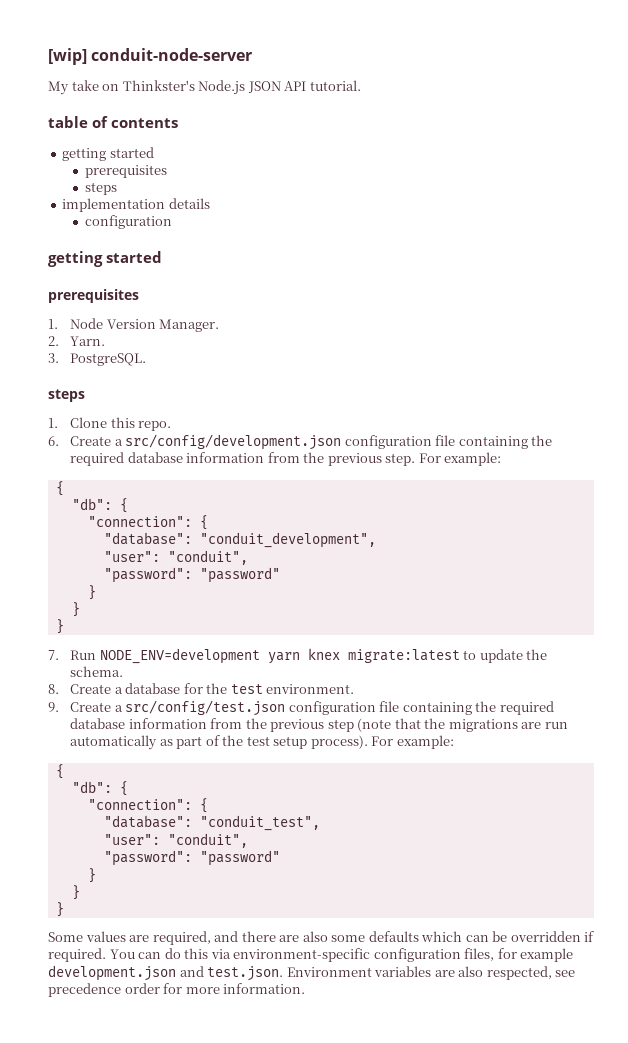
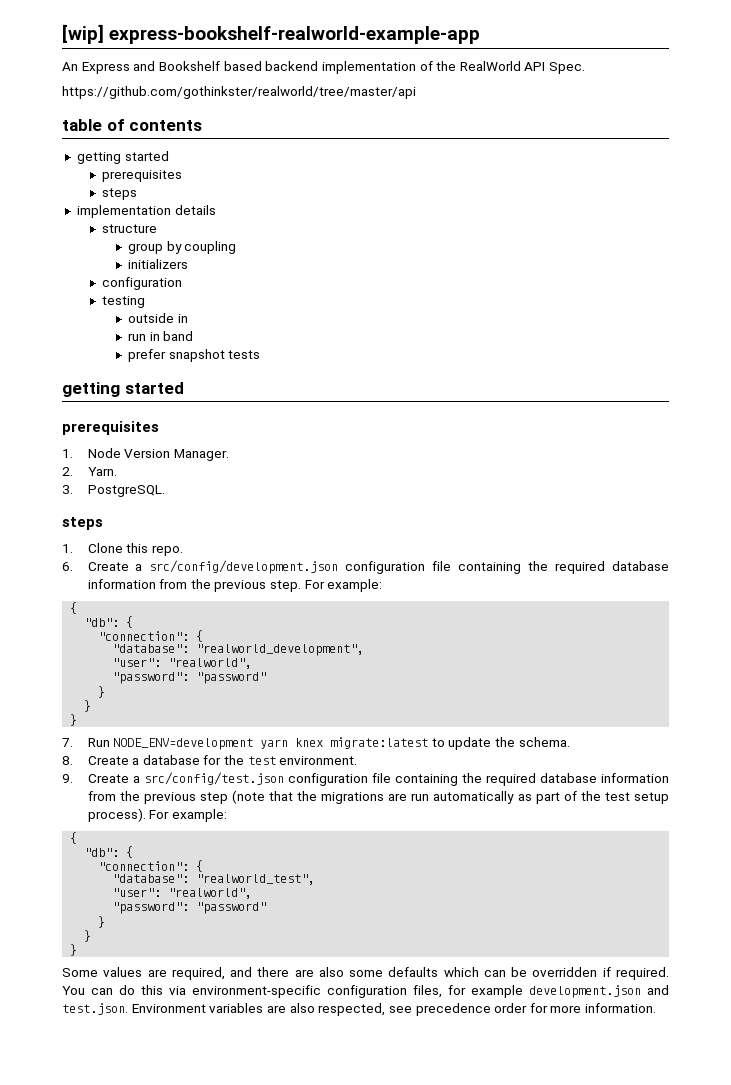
- [wip] conduit-node-server
- My take on Thinkster's Node.js JSON API tutorial.
+ [wip] express-bookshelf-realworld-example-app
+ An Express and Bookshelf based backend implementation of the RealWorld API Spec.
+ https://github.com/gothinkster/realworld/tree/master/api
  implementation details
+ structure
+ group by coupling
+ initializers
  configuration
+ testing
+ outside in
+ run in band
+ prefer snapshot tests
- "database": "conduit_development",
- "user": "conduit",
+ "database": "realworld_development",
+ "user": "realworld",
- "database": "conduit_test",
- "user": "conduit",
+ "database": "realworld_test",
+ "user": "realworld",

